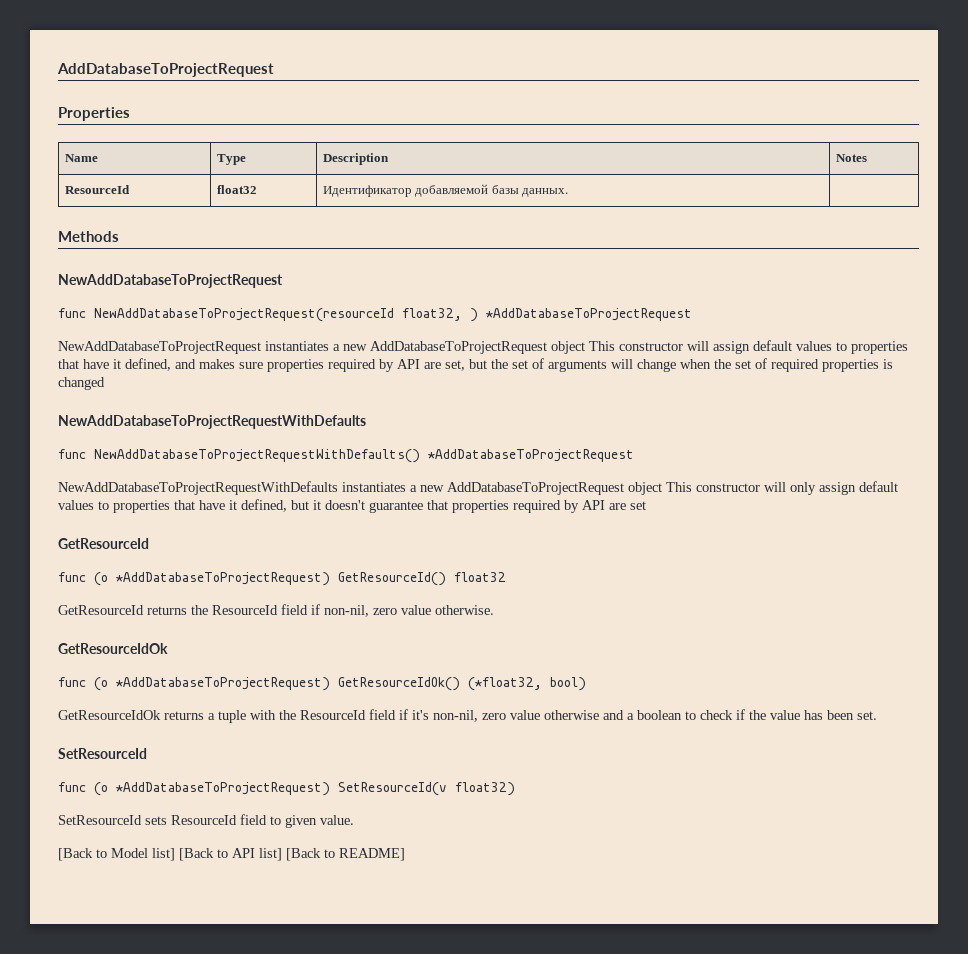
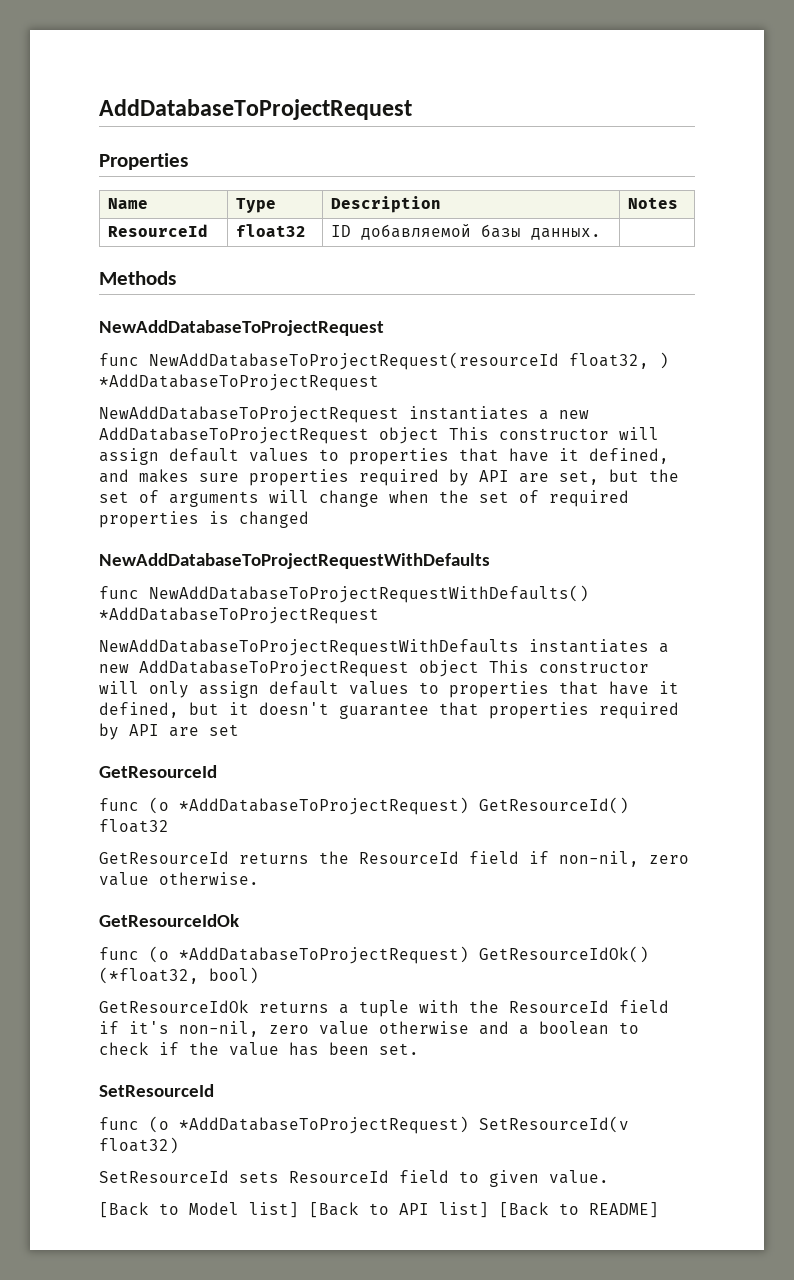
- ResourceId | float32 | Идентификатор добавляемой базы данных. |
+ ResourceId | float32 | ID добавляемой базы данных. |

